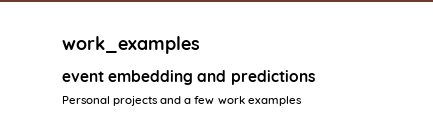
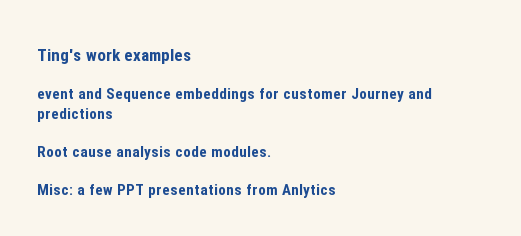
- work_examples
- event embedding and predictions
- Personal projects and a few work examples
+ Ting's work examples
+ event and Sequence embeddings for customer Journey and predictions
+ Root cause analysis code modules.
+ Misc: a few PPT presentations from Anlytics

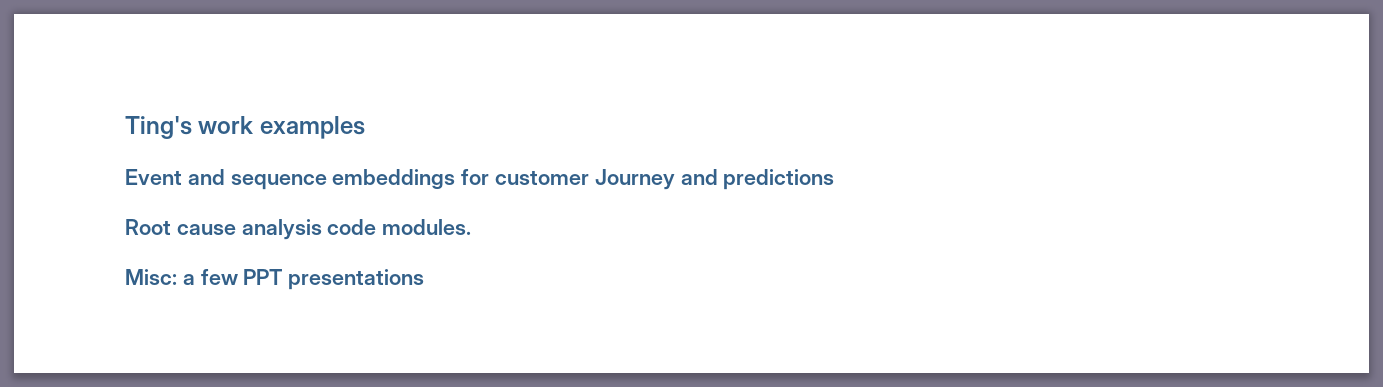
- event and Sequence embeddings for customer Journey and predictions
+ Event and sequence embeddings for customer Journey and predictions
- Misc: a few PPT presentations from Anlytics
+ Misc: a few PPT presentations

